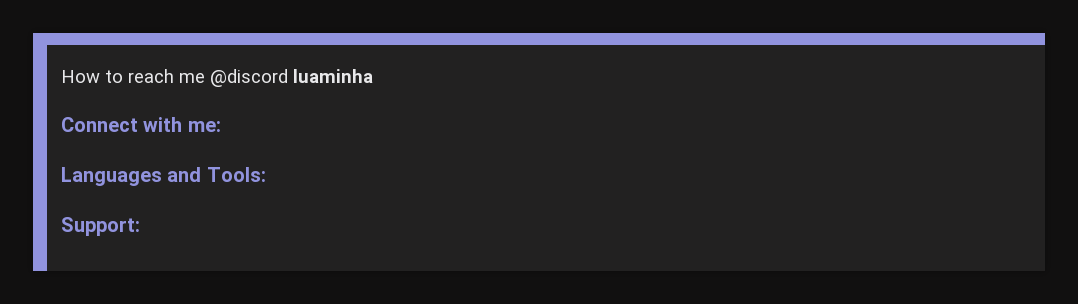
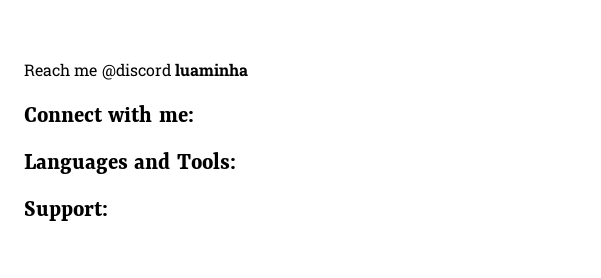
- How to reach me @discord luaminha
+ Reach me @discord luaminha

